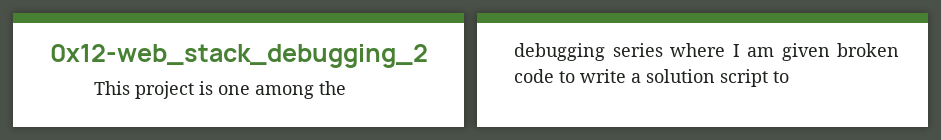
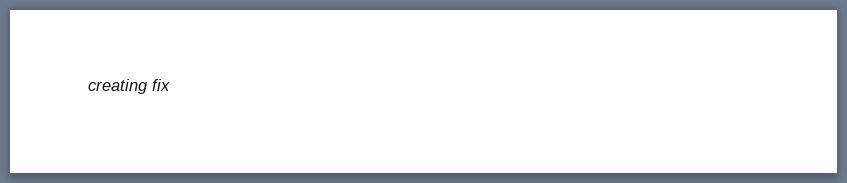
- 0x12-web_stack_debugging_2
- This project is one among the debugging series where I am given broken code to write a solution script to
+ creating fix

